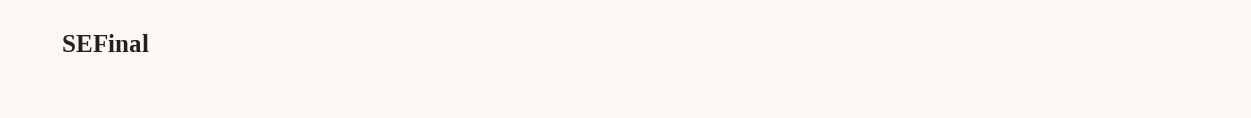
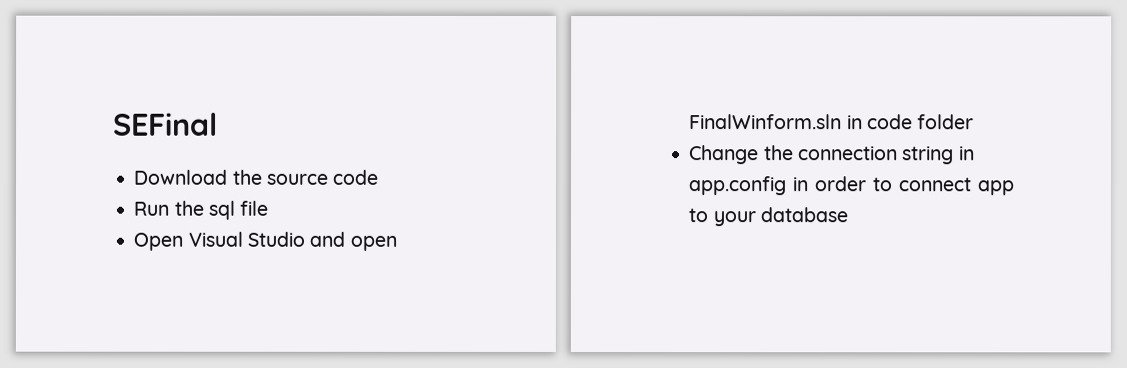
+ Download the source code
+ Run the sql file
+ Open Visual Studio and open FinalWinform.sln in code folder
+ Change the connection string in app.config in order to connect app to your database

